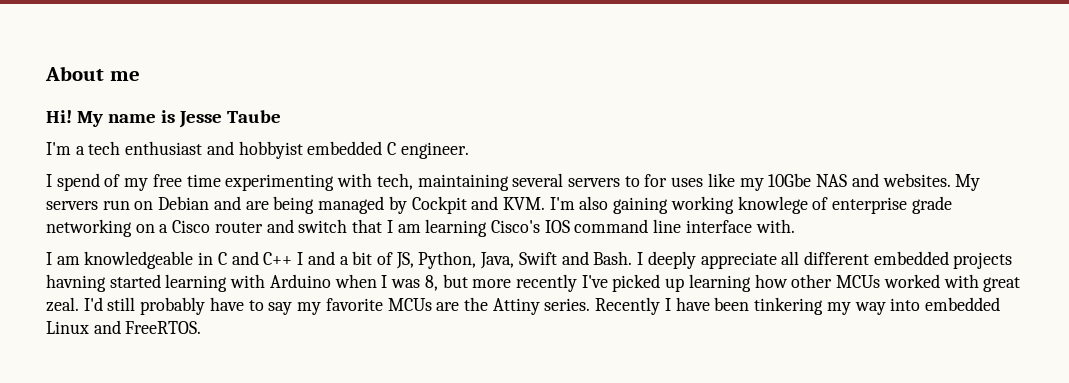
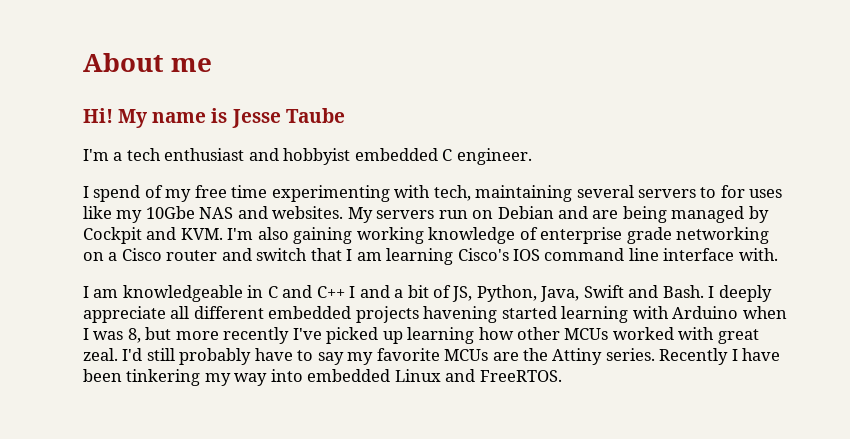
- My servers run on Debian and are being managed by Cockpit and KVM. I'm also gaining working knowlege of enterprise grade networking on a Cisco router and switch that I am learning Cisco's IOS command line interface with.
+ My servers run on Debian and are being managed by Cockpit and KVM. I'm also gaining working knowledge of enterprise grade networking on a Cisco router and switch that I am learning Cisco's IOS command line interface with.
- I deeply appreciate all different embedded projects havning started learning with Arduino when I was 8, but more recently I've picked up learning how other MCUs worked with great zeal.
+ I deeply appreciate all different embedded projects havening started learning with Arduino when I was 8, but more recently I've picked up learning how other MCUs worked with great zeal.

